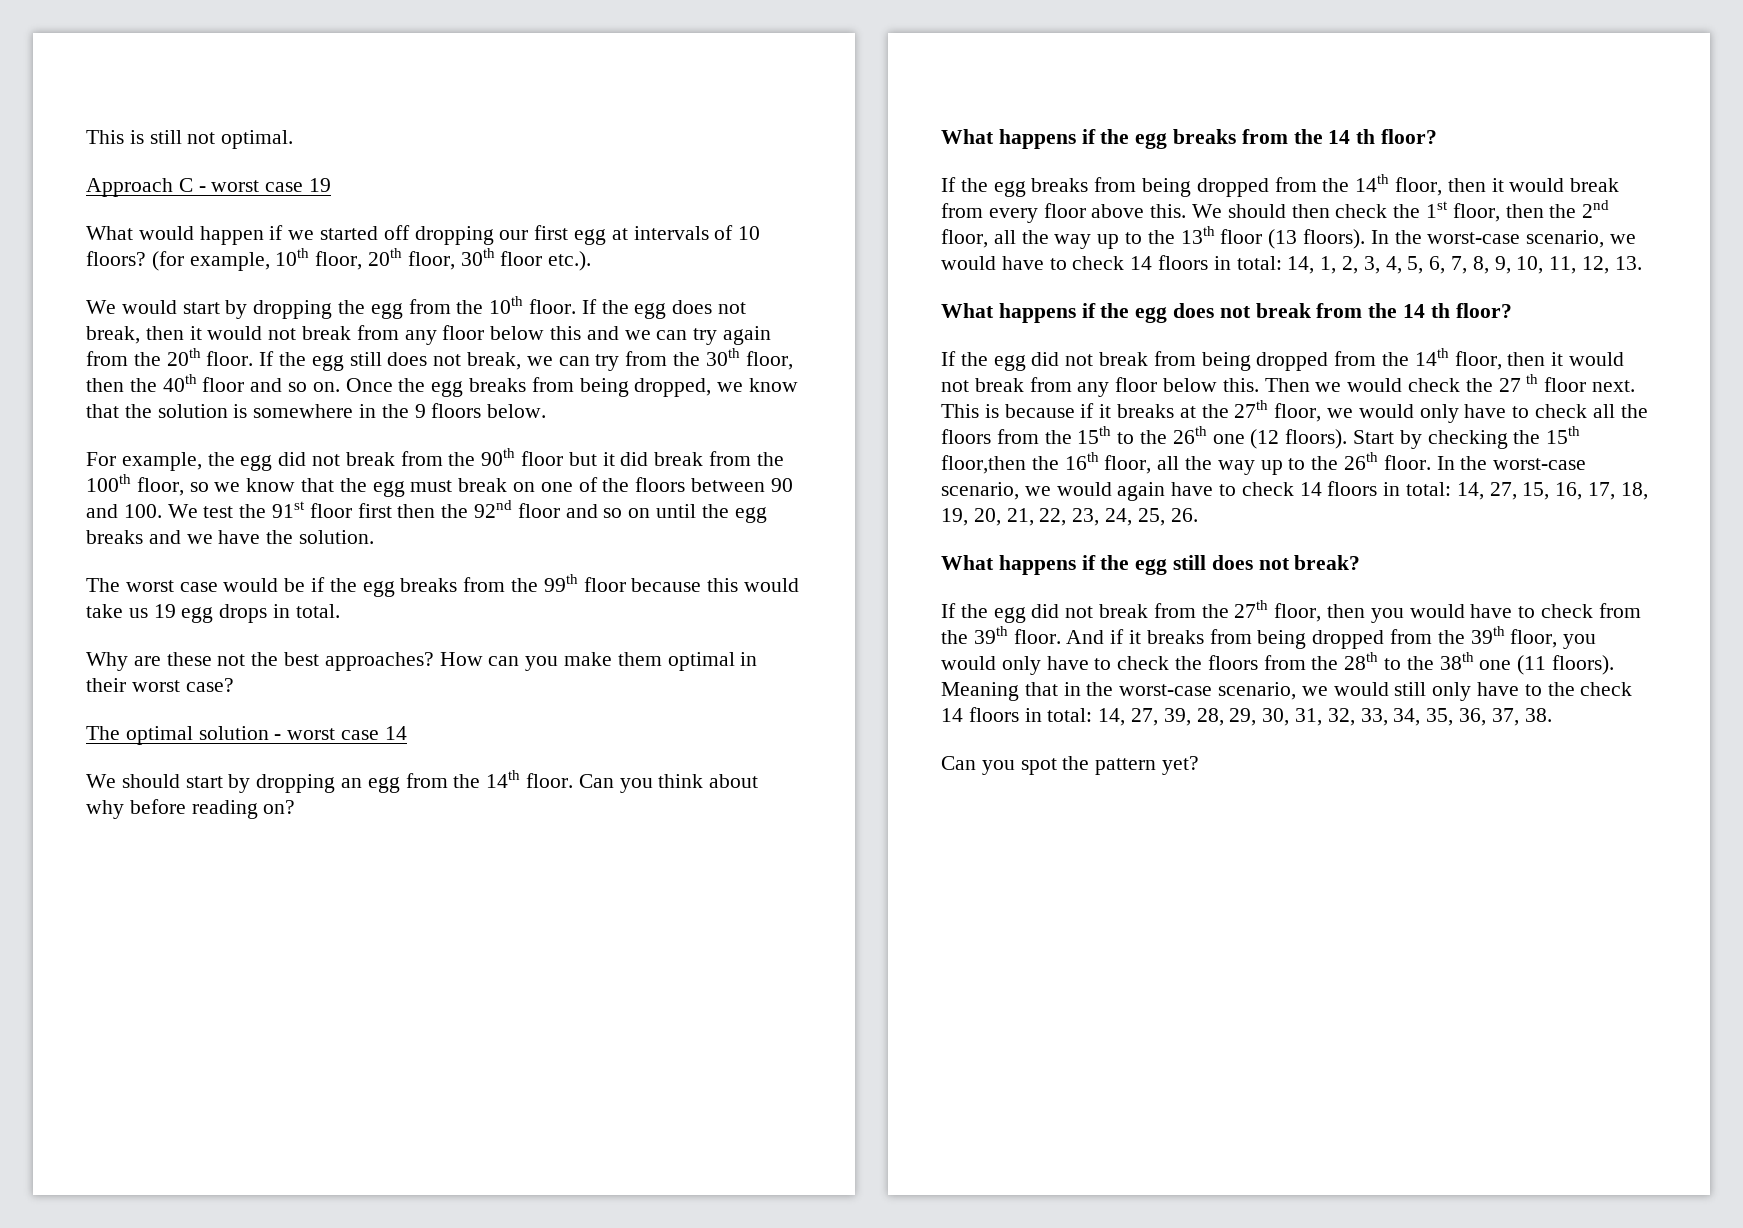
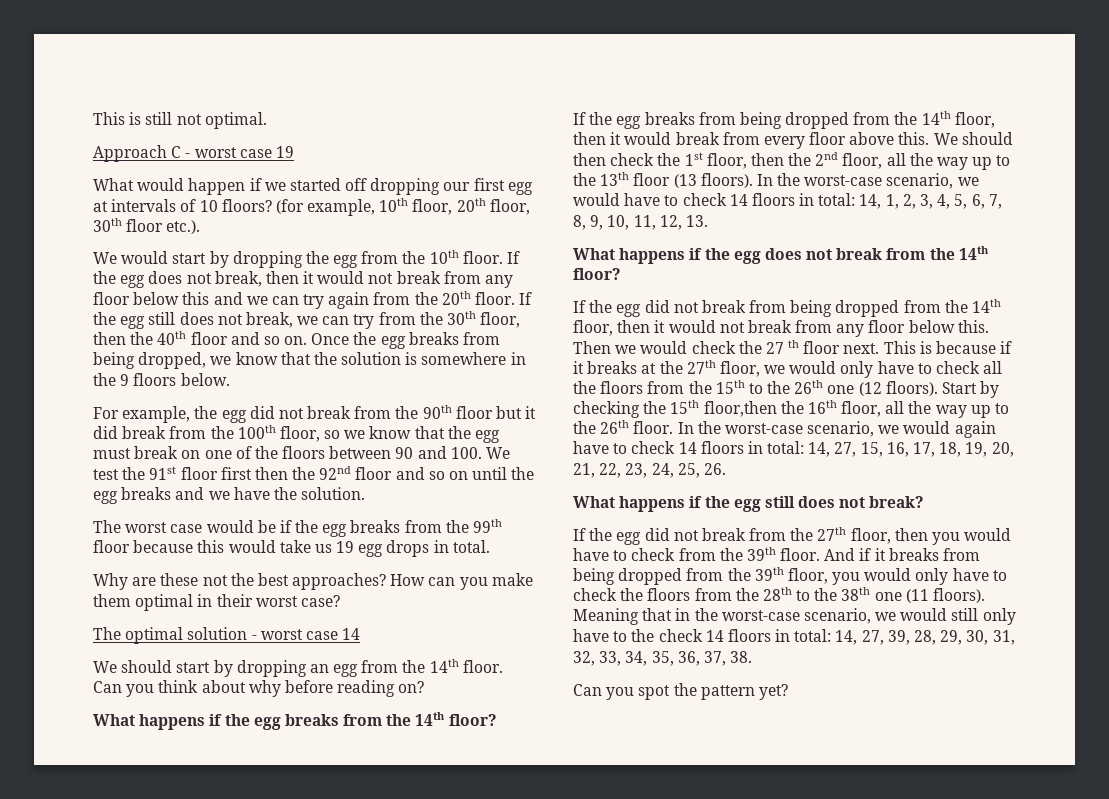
- What happens if the egg breaks from the 14 th floor?
+ What happens if the egg breaks from the 14th floor?
- What happens if the egg does not break from the 14 th floor?
+ What happens if the egg does not break from the 14th floor?

